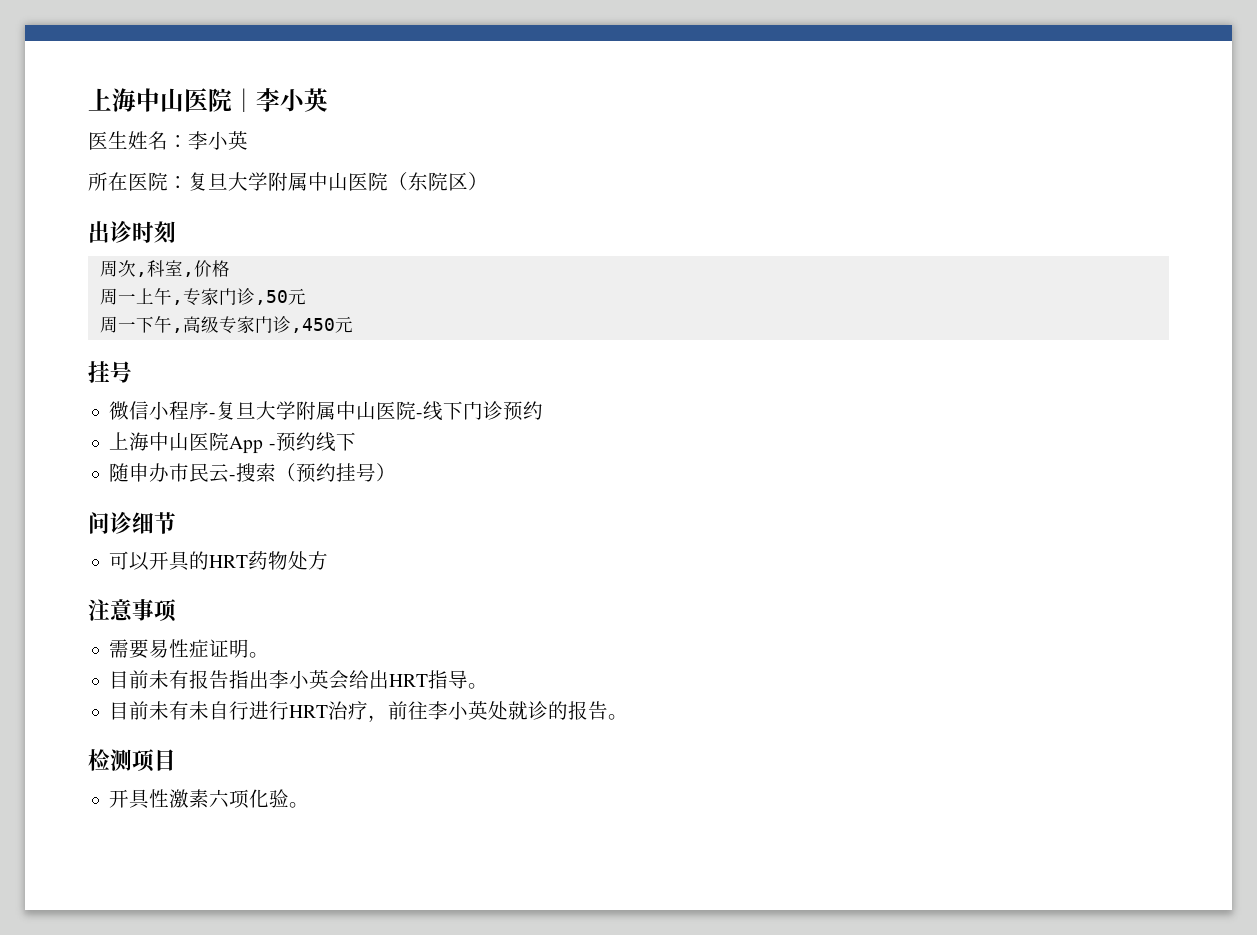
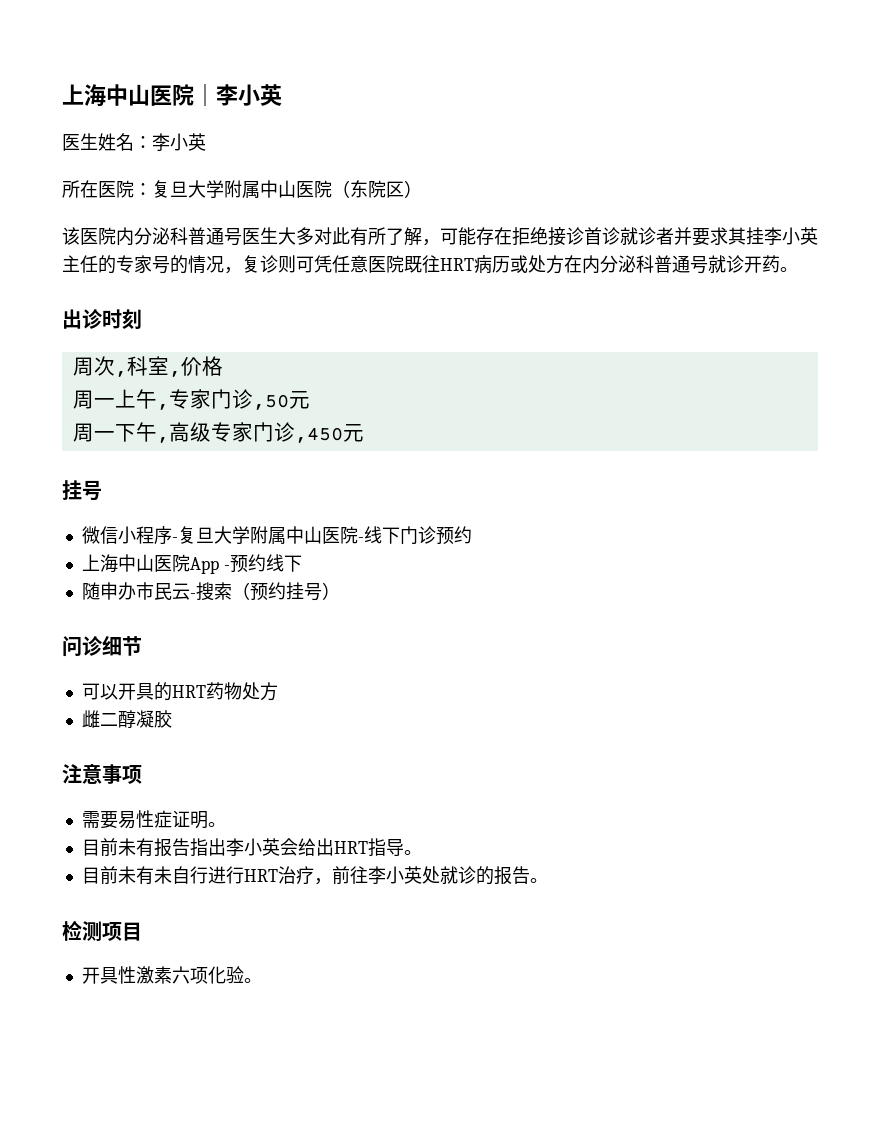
+ 该医院内分泌科普通号医生大多对此有所了解，可能存在拒绝接诊首诊就诊者并要求其挂李小英主任的专家号的情况，复诊则可凭任意医院既往HRT病历或处方在内分泌科普通号就诊开药。
+ 雌二醇凝胶

